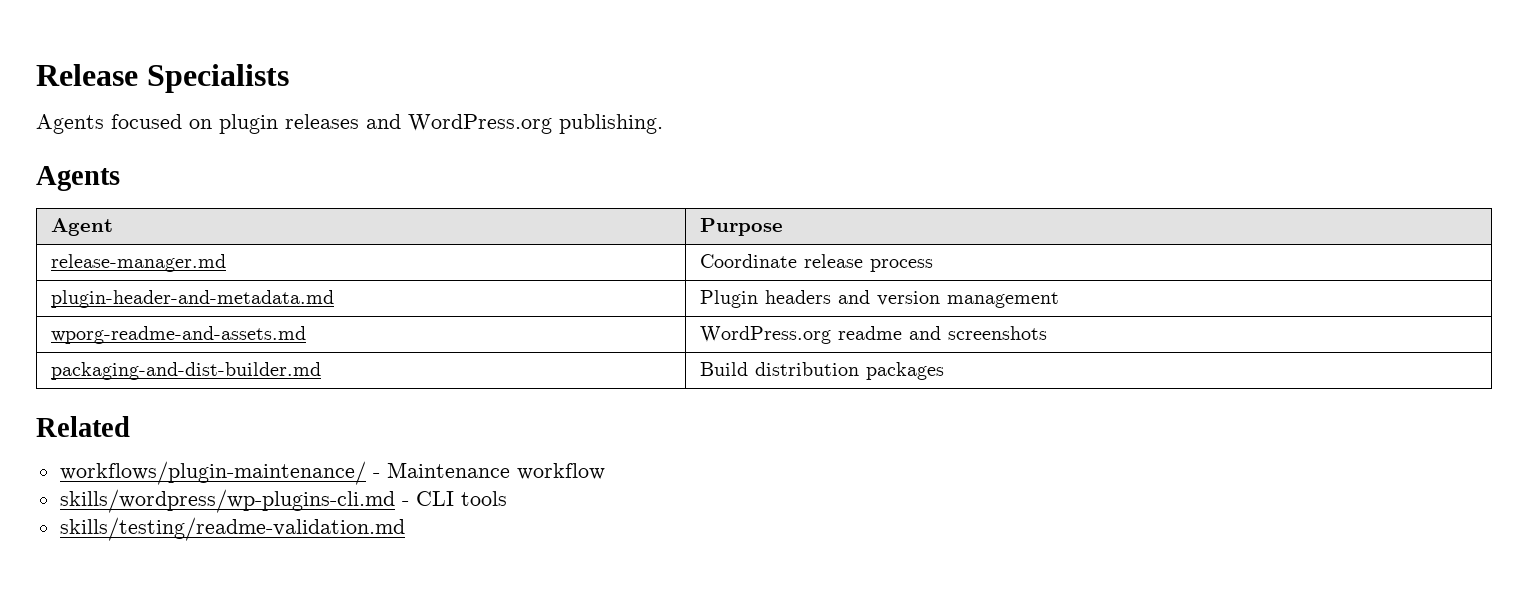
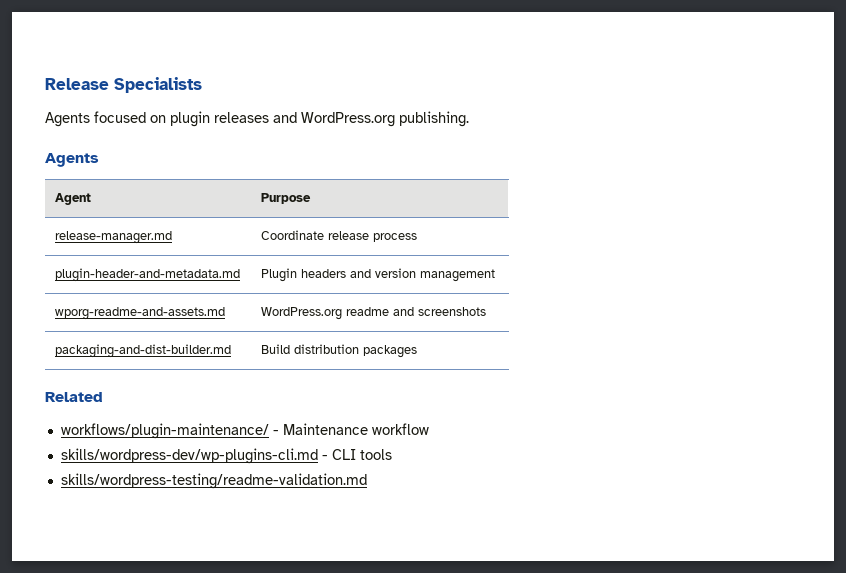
- skills/wordpress/wp-plugins-cli.md - CLI tools
+ skills/wordpress-dev/wp-plugins-cli.md - CLI tools
- skills/testing/readme-validation.md
+ skills/wordpress-testing/readme-validation.md

